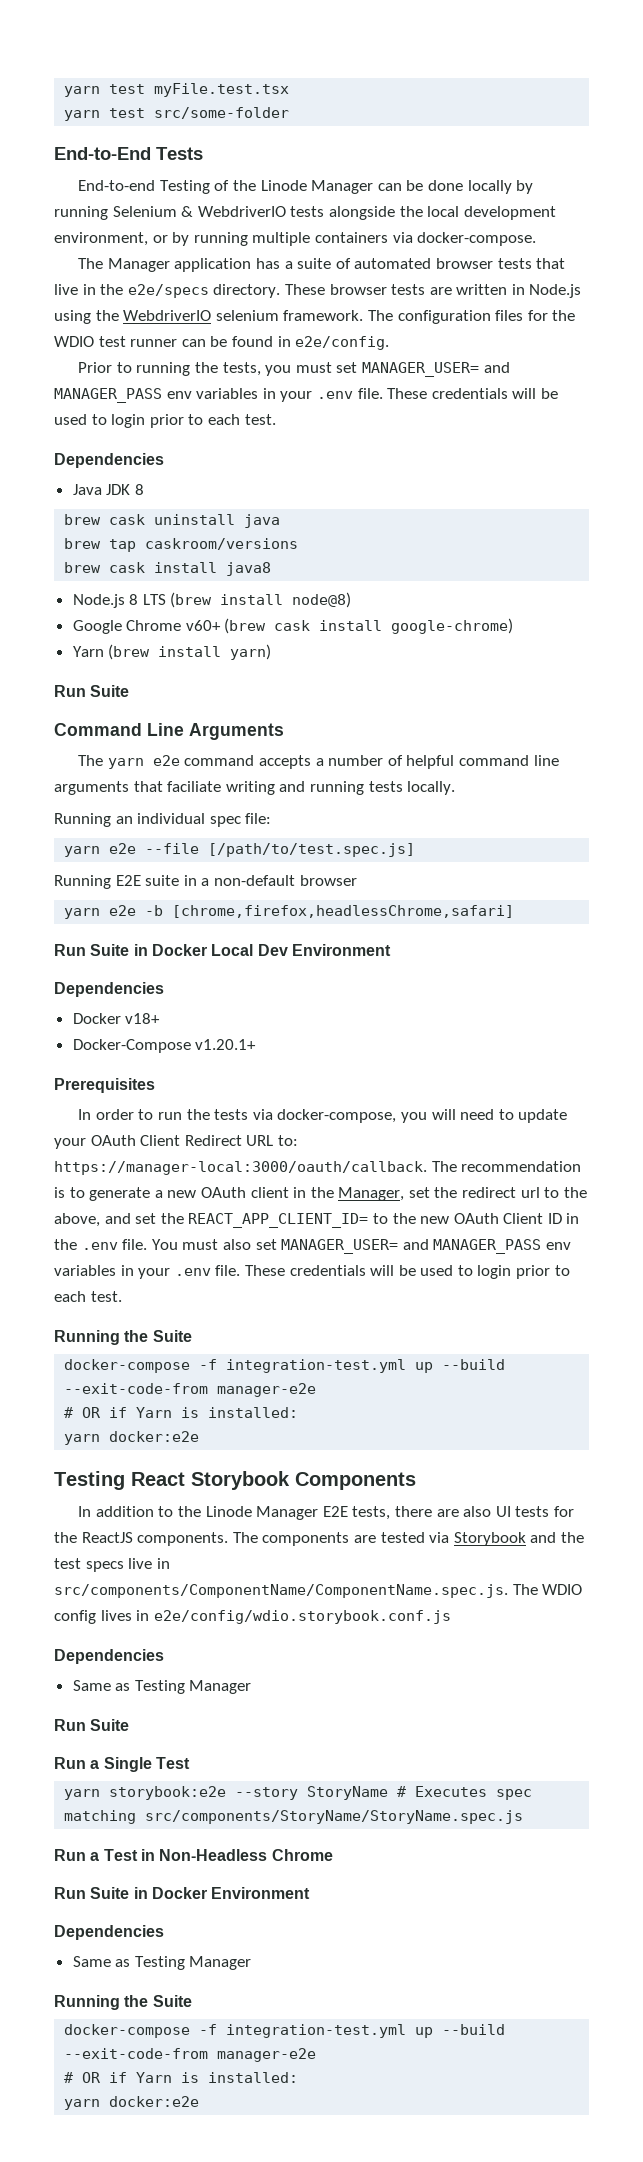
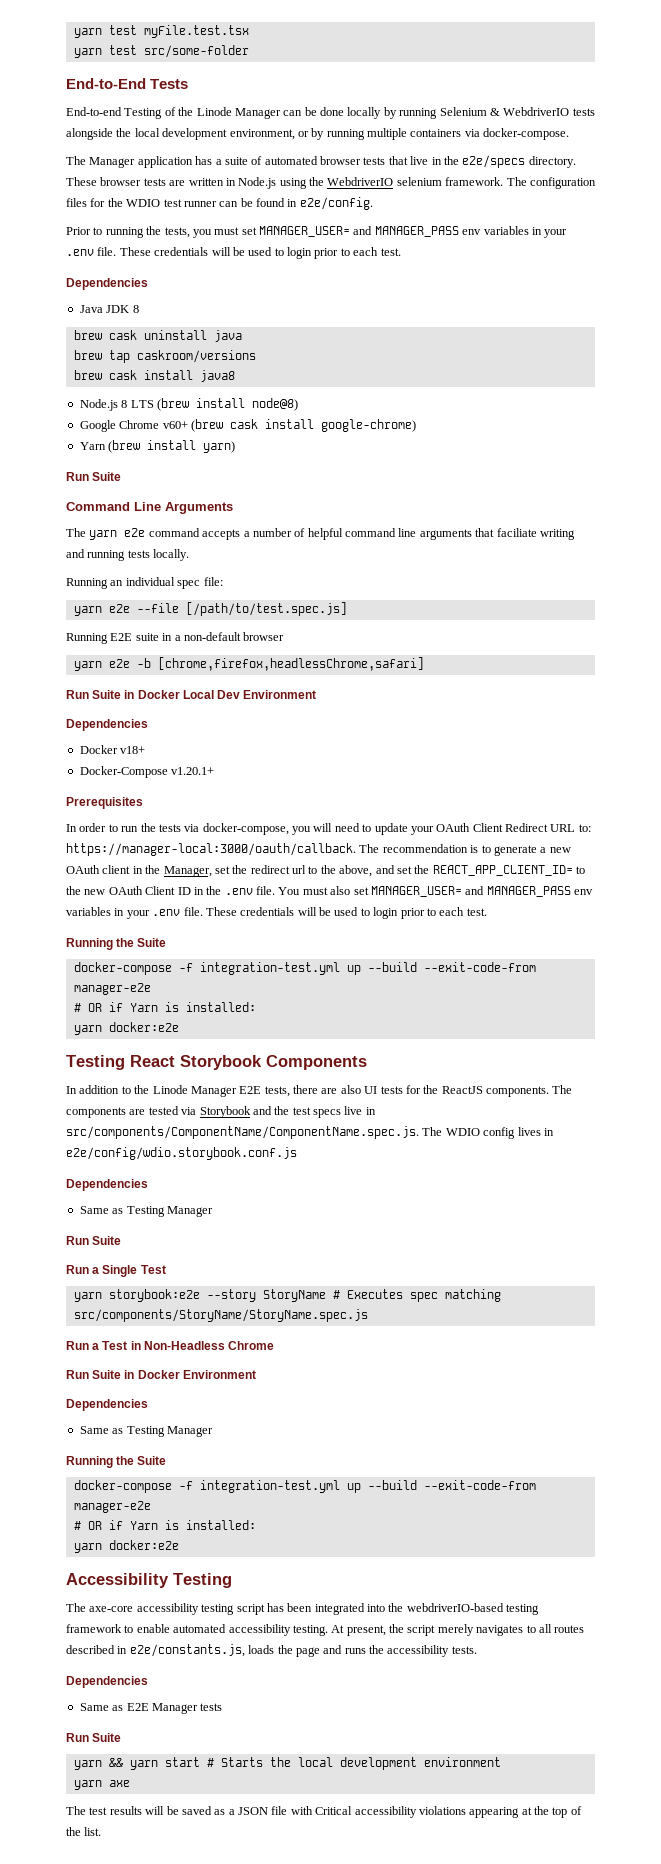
+ Accessibility Testing
+ The axe-core accessibility testing script has been integrated into the webdriverIO-based testing framework to enable automated accessibility testing. At present, the script merely navigates to all routes described in e2e/constants.js, loads the page and runs the accessibility tests.
+ Dependencies
+ Same as E2E Manager tests
+ Run Suite
+ yarn && yarn start # Starts the local development environment
+ yarn axe
+ The test results will be saved as a JSON file with Critical accessibility violations appearing at the top of the list.

